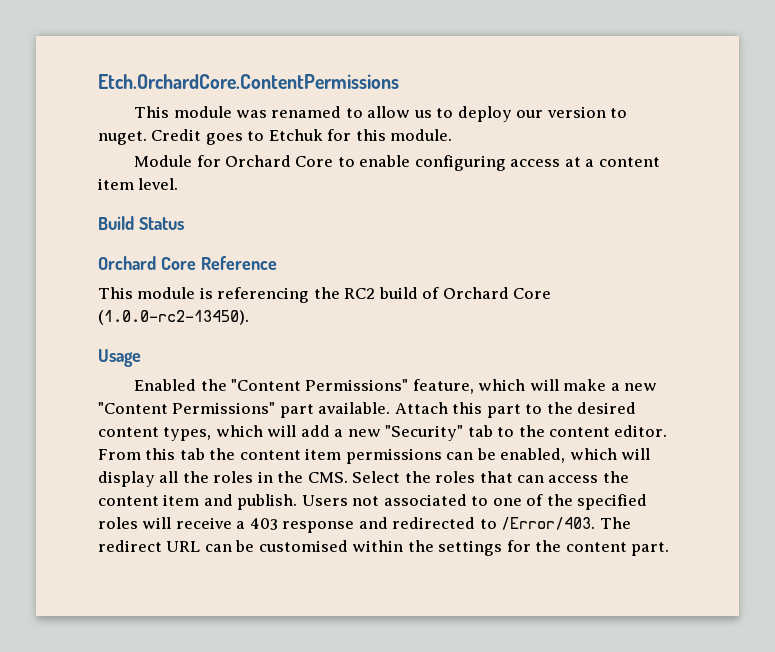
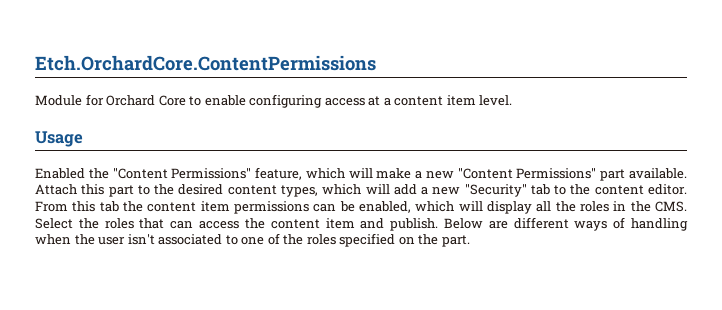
- This module was renamed to allow us to deploy our version to nuget. Credit goes to Etchuk for this module.
- Build Status
- Orchard Core Reference
- This module is referencing the RC2 build of Orchard Core (1.0.0-rc2-13450).
- Users not associated to one of the specified roles will receive a 403 response and redirected to /Error/403. The redirect URL can be customised within the settings for the content part.
+ Below are different ways of handling when the user isn't associated to one of the roles specified on the part.

